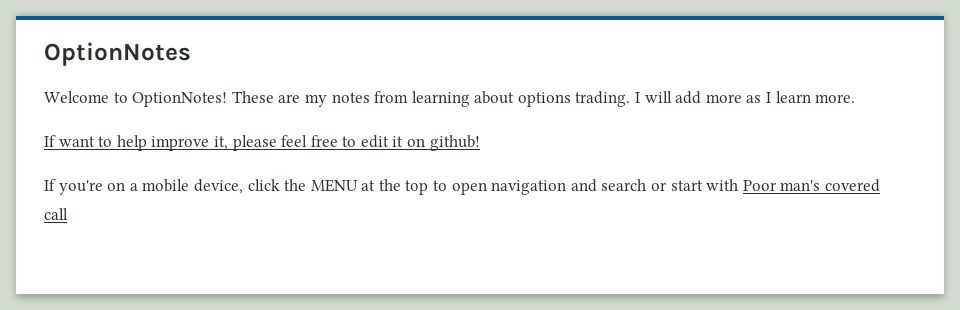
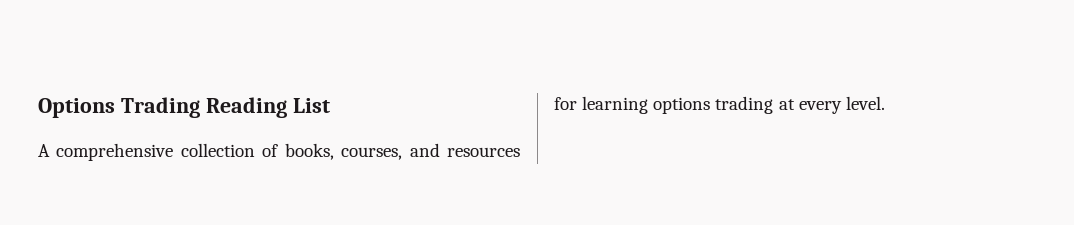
- OptionNotes
- Welcome to OptionNotes! These are my notes from learning about options trading. I will add more as I learn more.
- If want to help improve it, please feel free to edit it on github!
- If you're on a mobile device, click the MENU at the top to open navigation and search or start with Poor man's covered call
+ Options Trading Reading List
+ A comprehensive collection of books, courses, and resources for learning options trading at every level.

